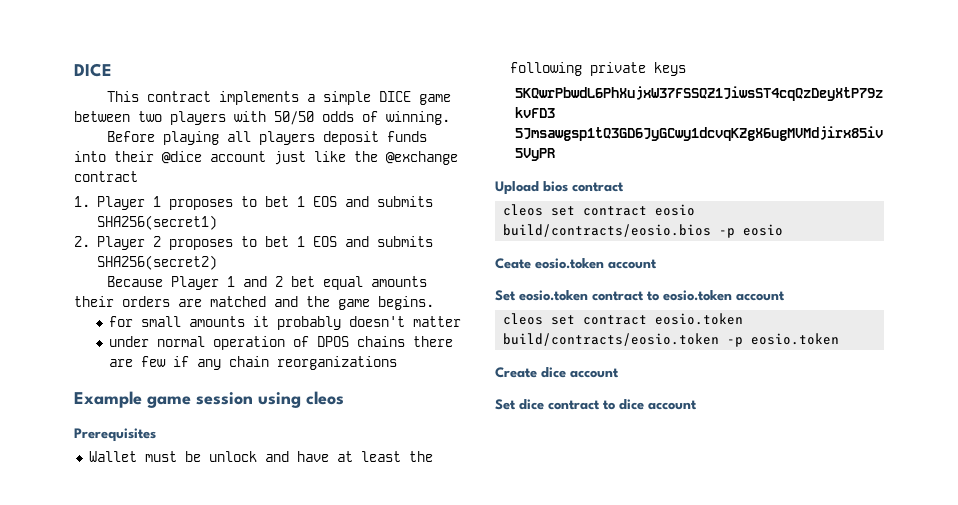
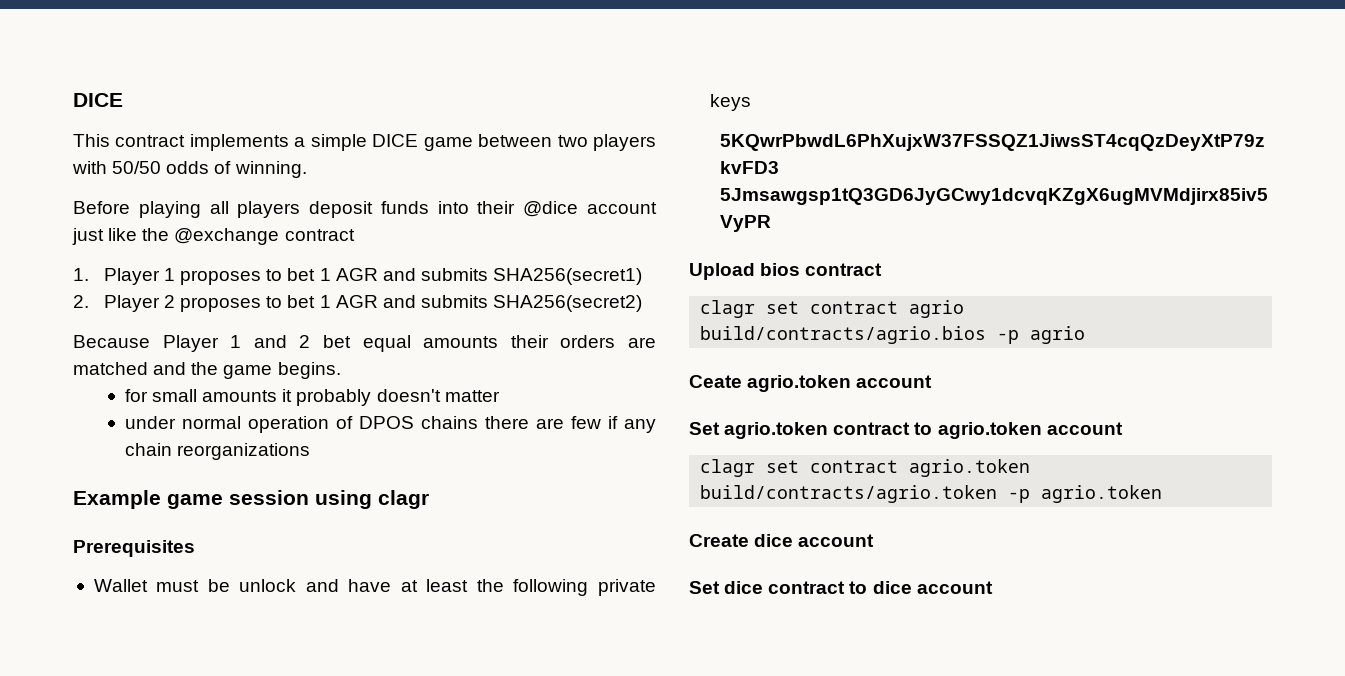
- 1. Player 1 proposes to bet 1 EOS and submits SHA256(secret1)
+ 1. Player 1 proposes to bet 1 AGR and submits SHA256(secret1)
- 2. Player 2 proposes to bet 1 EOS and submits SHA256(secret2)
+ 2. Player 2 proposes to bet 1 AGR and submits SHA256(secret2)
- Example game session using cleos
+ Example game session using clagr
- cleos set contract eosio build/contracts/eosio.bios -p eosio
+ clagr set contract agrio build/contracts/agrio.bios -p agrio
- Ceate eosio.token account
- Set eosio.token contract to eosio.token account
- cleos set contract eosio.token build/contracts/eosio.token -p eosio.token
+ Ceate agrio.token account
+ Set agrio.token contract to agrio.token account
+ clagr set contract agrio.token build/contracts/agrio.token -p agrio.token

